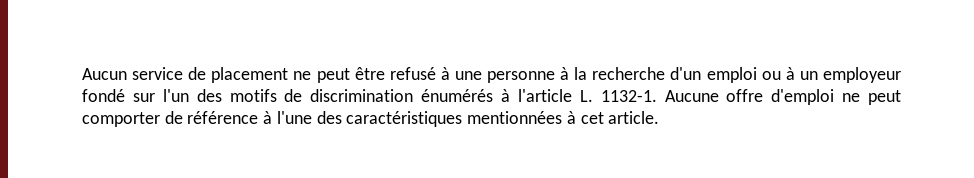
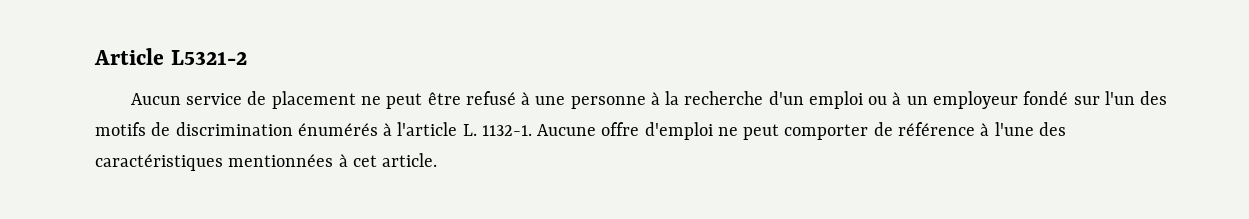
+ Article L5321-2

